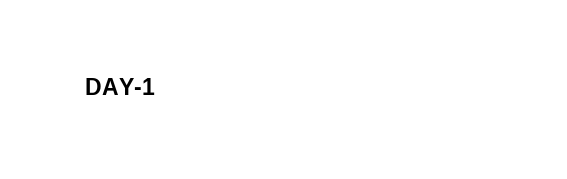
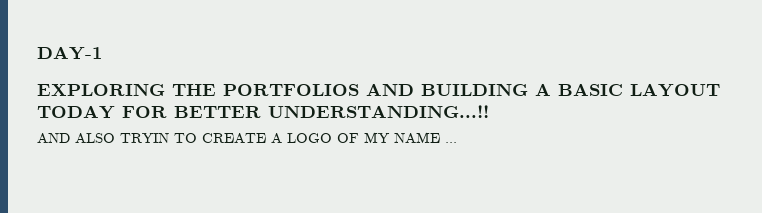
+ EXPLORING THE PORTFOLIOS AND BUILDING A BASIC LAYOUT TODAY FOR BETTER UNDERSTANDING...!!
+ AND ALSO TRYIN TO CREATE A LOGO OF MY NAME ...

